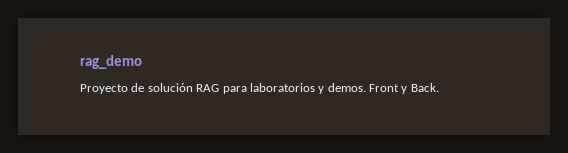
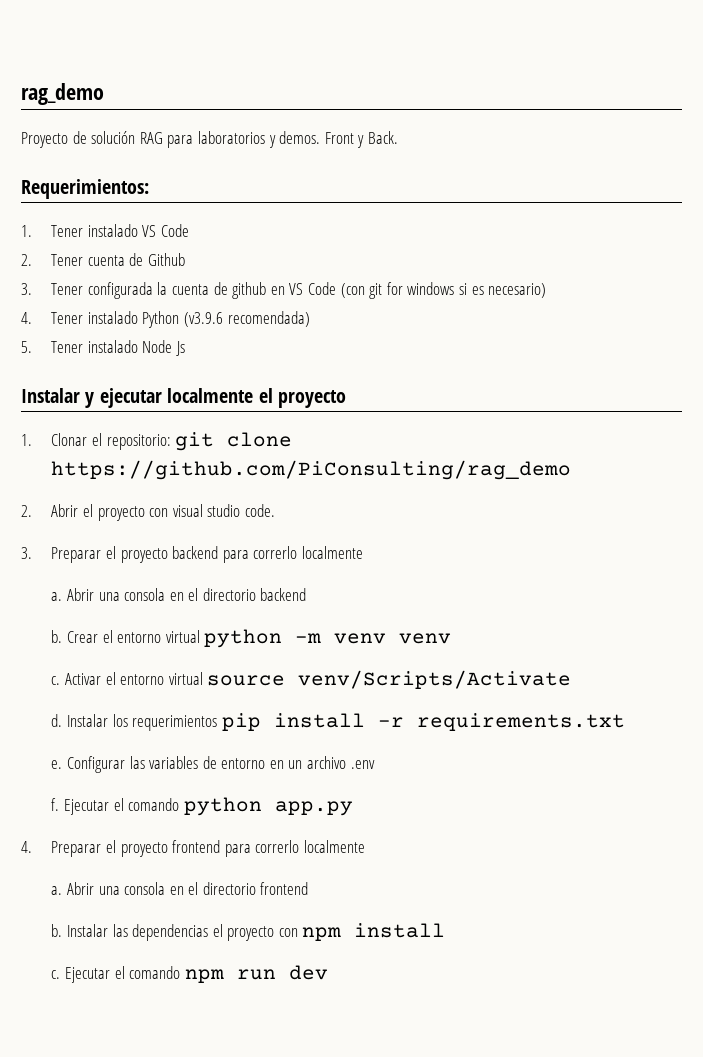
+ Requerimientos:
+ 1. Tener instalado VS Code
+ 2. Tener cuenta de Github
+ 3. Tener configurada la cuenta de github en VS Code (con git for windows si es necesario)
+ 4. Tener instalado Python (v3.9.6 recomendada)
+ 5. Tener instalado Node Js
+ Instalar y ejecutar localmente el proyecto
+ 1. Clonar el repositorio: git clone https://github.com/PiConsulting/rag_demo
+ 2. Abrir el proyecto con visual studio code.
+ 3. Preparar el proyecto backend para correrlo localmente
+ a. Abrir una consola en el directorio backend
+ b. Crear el entorno virtual python -m venv venv
+ c. Activar el entorno virtual source venv/Scripts/Activate
+ d. Instalar los requerimientos pip install -r requirements.txt
+ e. Configurar las variables de entorno en un archivo .env
+ f. Ejecutar el comando python app.py
+ 4. Preparar el proyecto frontend para correrlo localmente
+ a. Abrir una consola en el directorio frontend
+ b. Instalar las dependencias el proyecto con npm install
+ c. Ejecutar el comando npm run dev

